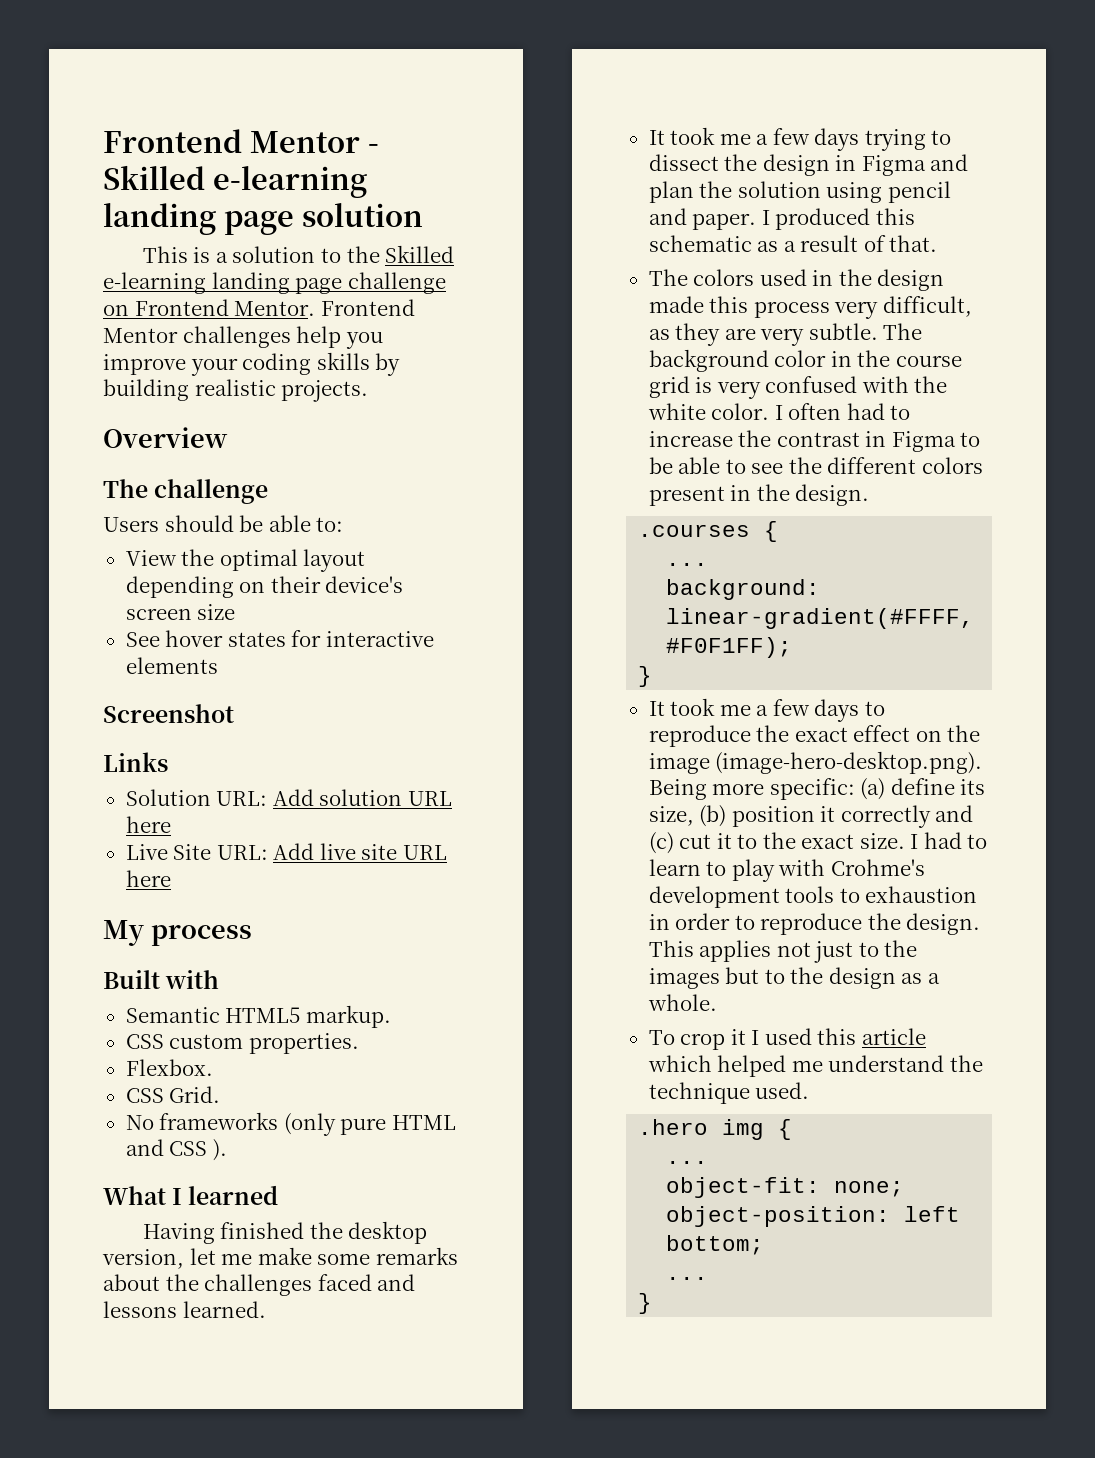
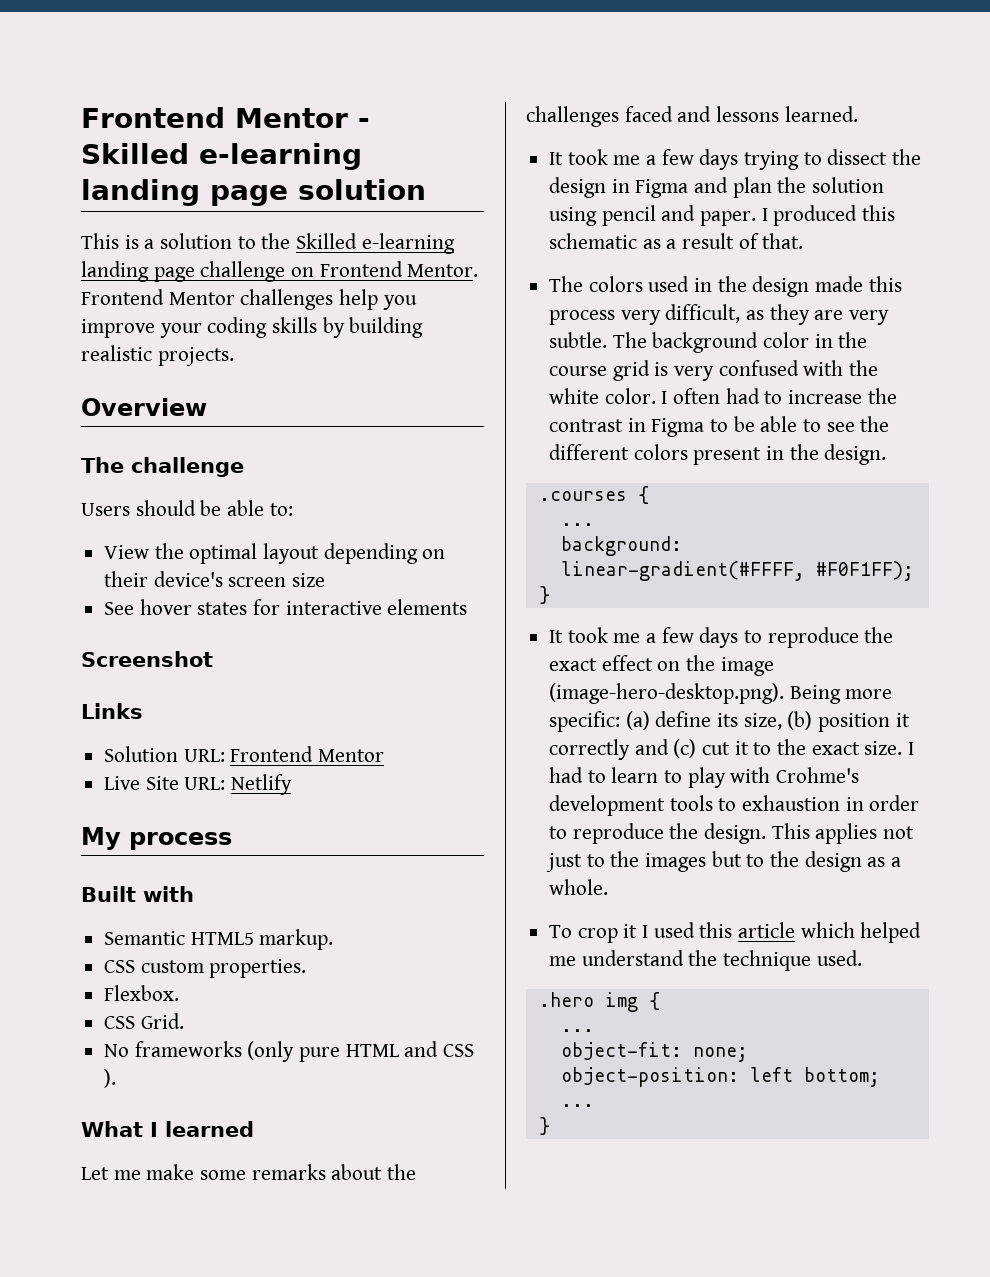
- Solution URL: Add solution URL here
+ Solution URL: Frontend Mentor
- Live Site URL: Add live site URL here
+ Live Site URL: Netlify
- Having finished the desktop version, let me make some remarks about the challenges faced and lessons learned.
+ Let me make some remarks about the challenges faced and lessons learned.

